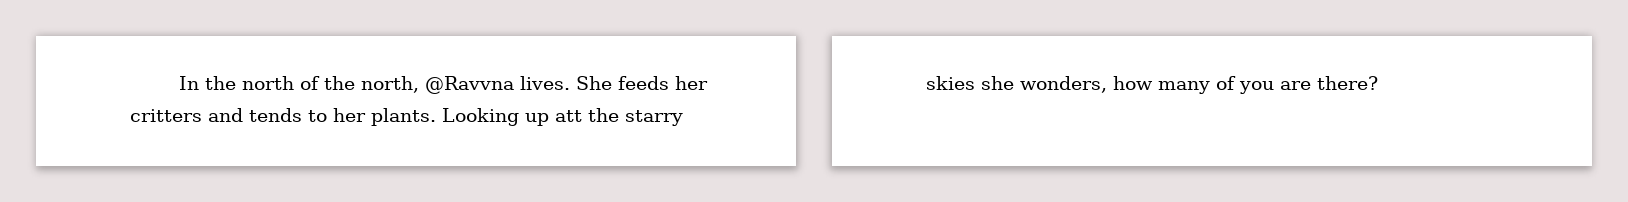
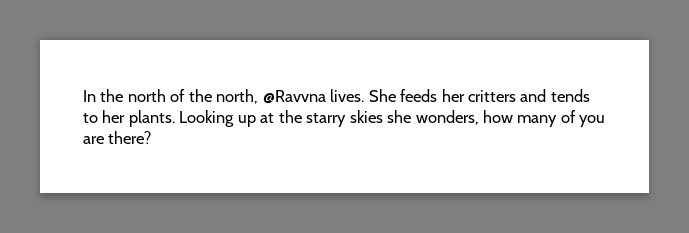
- Looking up att the starry skies she wonders, how many of you are there?
+ Looking up at the starry skies she wonders, how many of you are there?

